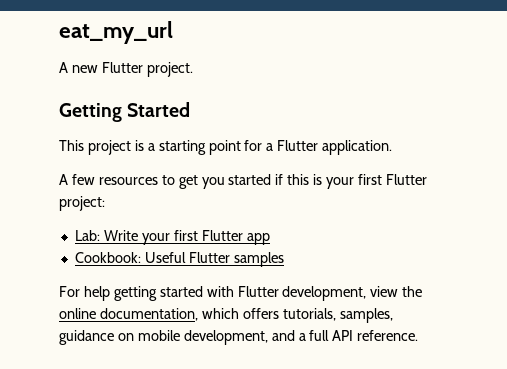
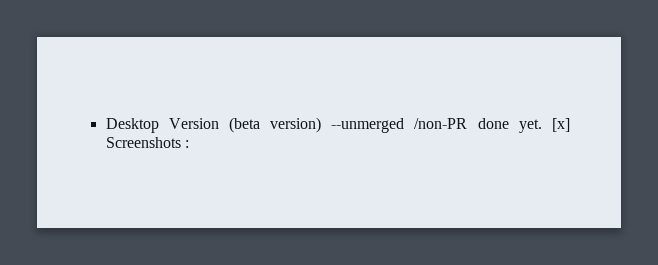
- eat_my_url
- A new Flutter project.
- Getting Started
- This project is a starting point for a Flutter application.
- A few resources to get you started if this is your first Flutter project:
- Lab: Write your first Flutter app
- Cookbook: Useful Flutter samples
- For help getting started with Flutter development, view the online documentation, which offers tutorials, samples, guidance on mobile development, and a full API reference.
+ Desktop Version (beta version) --unmerged /non-PR done yet. [x] Screenshots :

